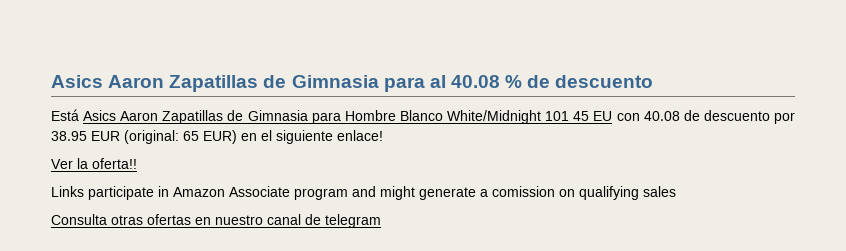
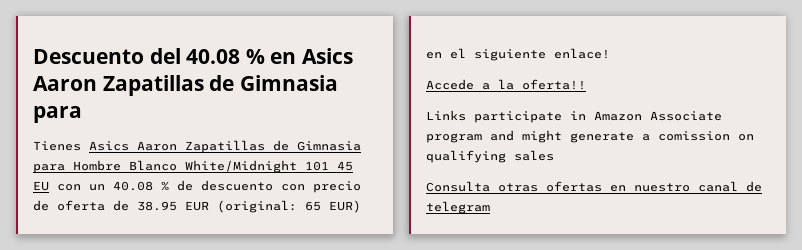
- Asics Aaron Zapatillas de Gimnasia para al 40.08 % de descuento
- Está Asics Aaron Zapatillas de Gimnasia para Hombre Blanco White/Midnight 101 45 EU con 40.08 de descuento por 38.95 EUR (original: 65 EUR) en el siguiente enlace!
+ Descuento del 40.08 % en Asics Aaron Zapatillas de Gimnasia para
+ Tienes Asics Aaron Zapatillas de Gimnasia para Hombre Blanco White/Midnight 101 45 EU con un 40.08 % de descuento con precio de oferta de 38.95 EUR (original: 65 EUR) en el siguiente enlace!
- Ver la oferta!!
+ Accede a la oferta!!

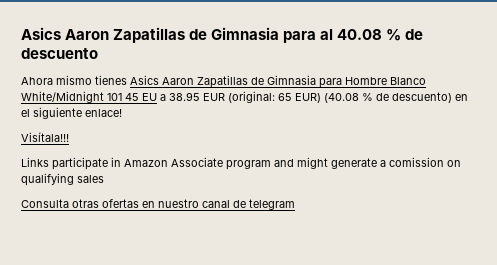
- Descuento del 40.08 % en Asics Aaron Zapatillas de Gimnasia para
- Tienes Asics Aaron Zapatillas de Gimnasia para Hombre Blanco White/Midnight 101 45 EU con un 40.08 % de descuento con precio de oferta de 38.95 EUR (original: 65 EUR) en el siguiente enlace!
+ Asics Aaron Zapatillas de Gimnasia para al 40.08 % de descuento
+ Ahora mismo tienes Asics Aaron Zapatillas de Gimnasia para Hombre Blanco White/Midnight 101 45 EU a 38.95 EUR (original: 65 EUR) (40.08 % de descuento) en el siguiente enlace!
- Accede a la oferta!!
+ Visítala!!!

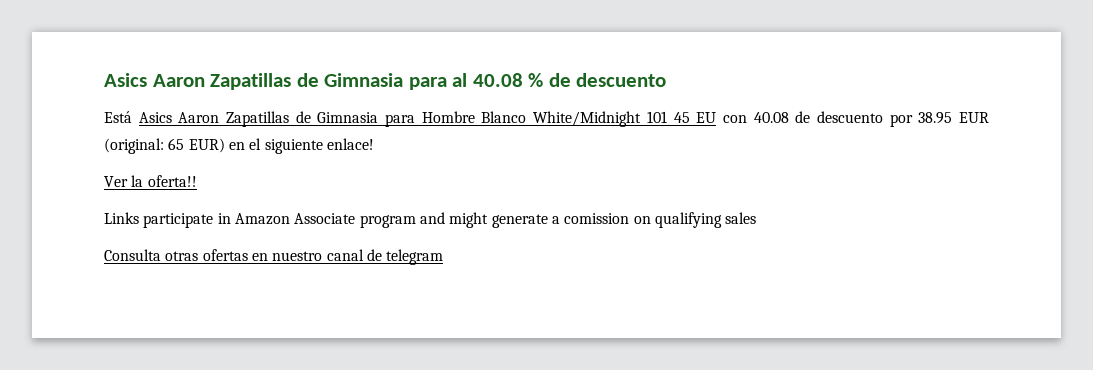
- Ahora mismo tienes Asics Aaron Zapatillas de Gimnasia para Hombre Blanco White/Midnight 101 45 EU a 38.95 EUR (original: 65 EUR) (40.08 % de descuento) en el siguiente enlace!
+ Está Asics Aaron Zapatillas de Gimnasia para Hombre Blanco White/Midnight 101 45 EU con 40.08 de descuento por 38.95 EUR (original: 65 EUR) en el siguiente enlace!
- Visítala!!!
+ Ver la oferta!!

